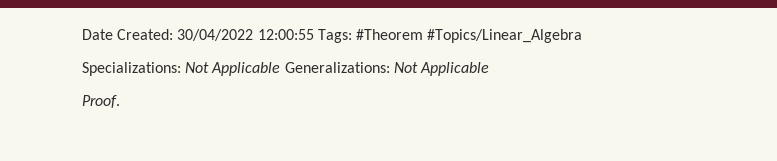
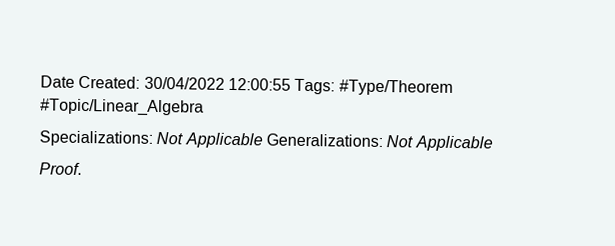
- Date Created: 30/04/2022 12:00:55 Tags: #Theorem #Topics/Linear_Algebra
+ Date Created: 30/04/2022 12:00:55 Tags: #Type/Theorem #Topic/Linear_Algebra

